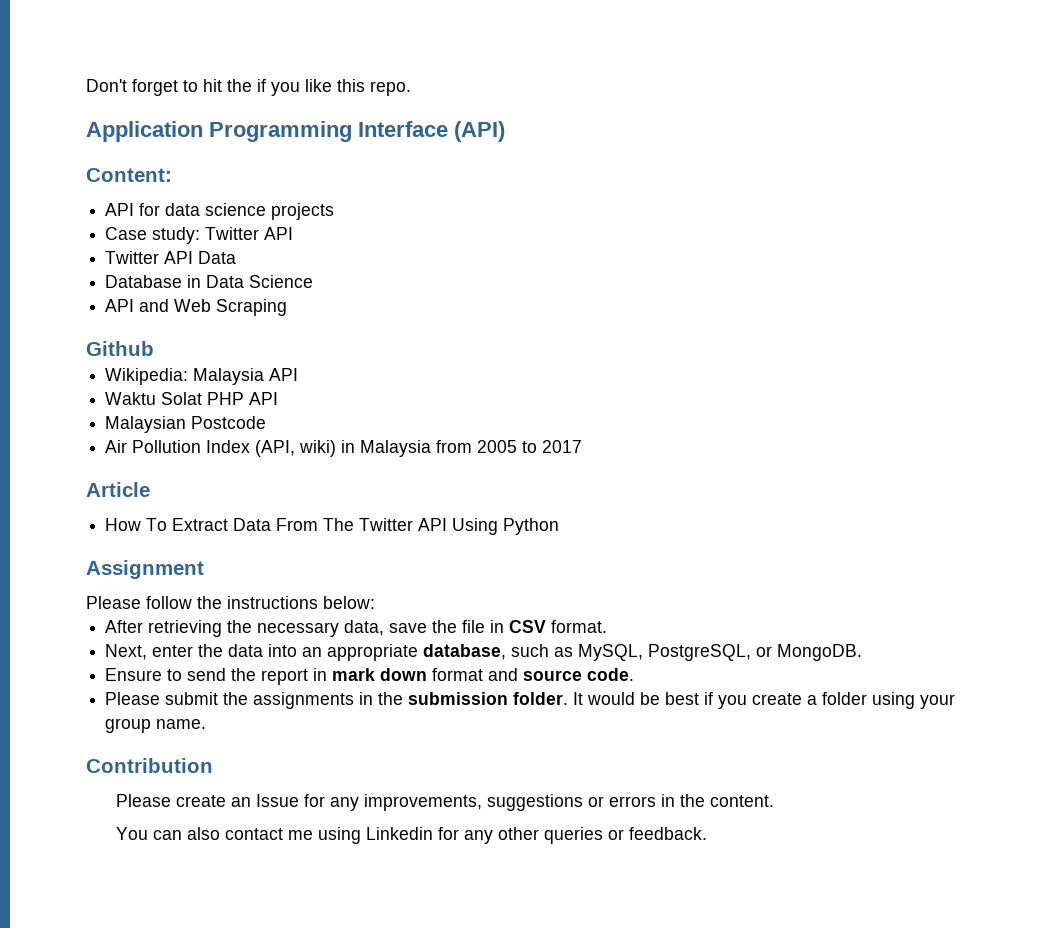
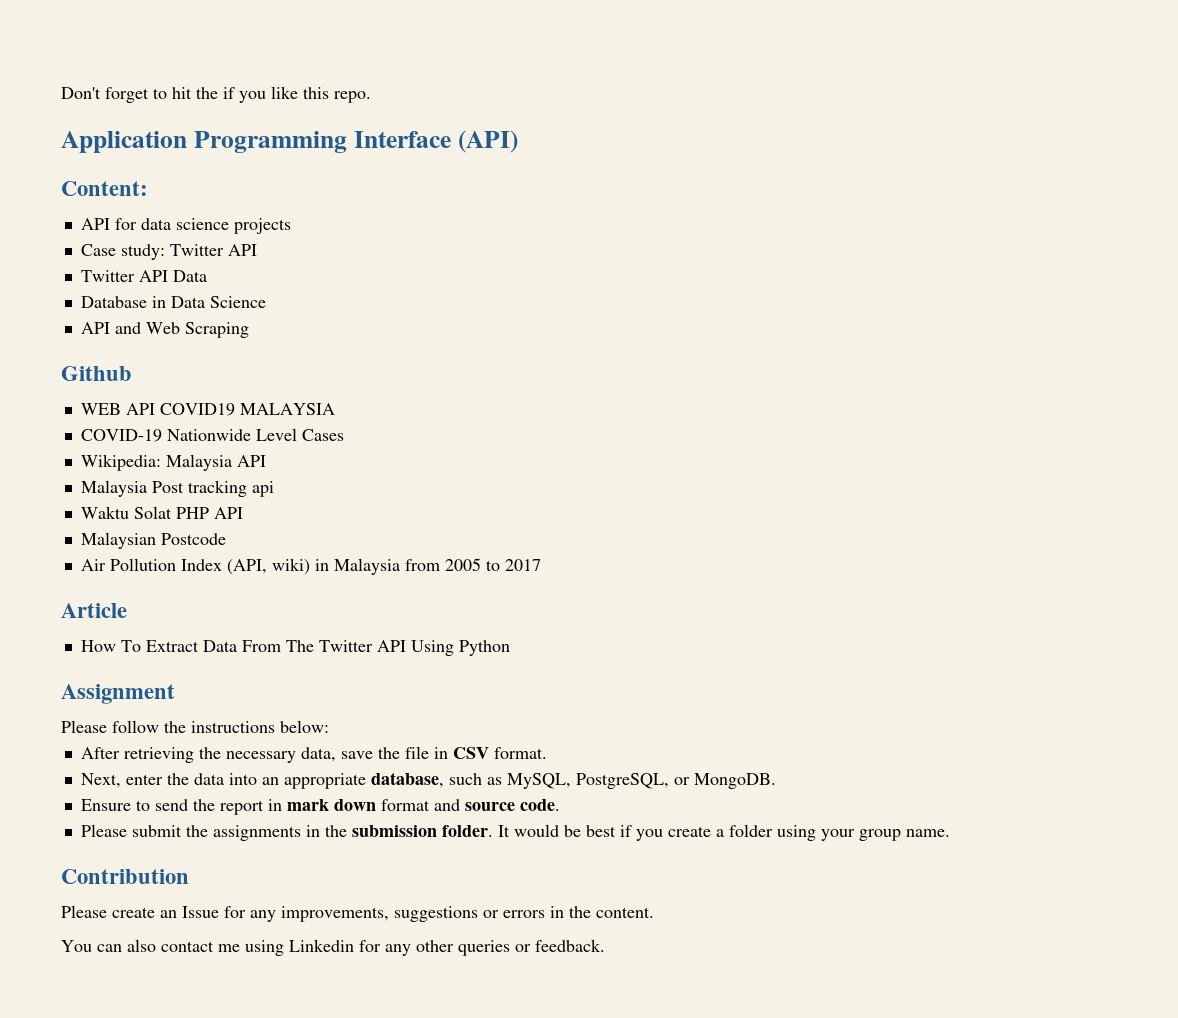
+ WEB API COVID19 MALAYSIA
+ COVID-19 Nationwide Level Cases
+ Malaysia Post tracking api

